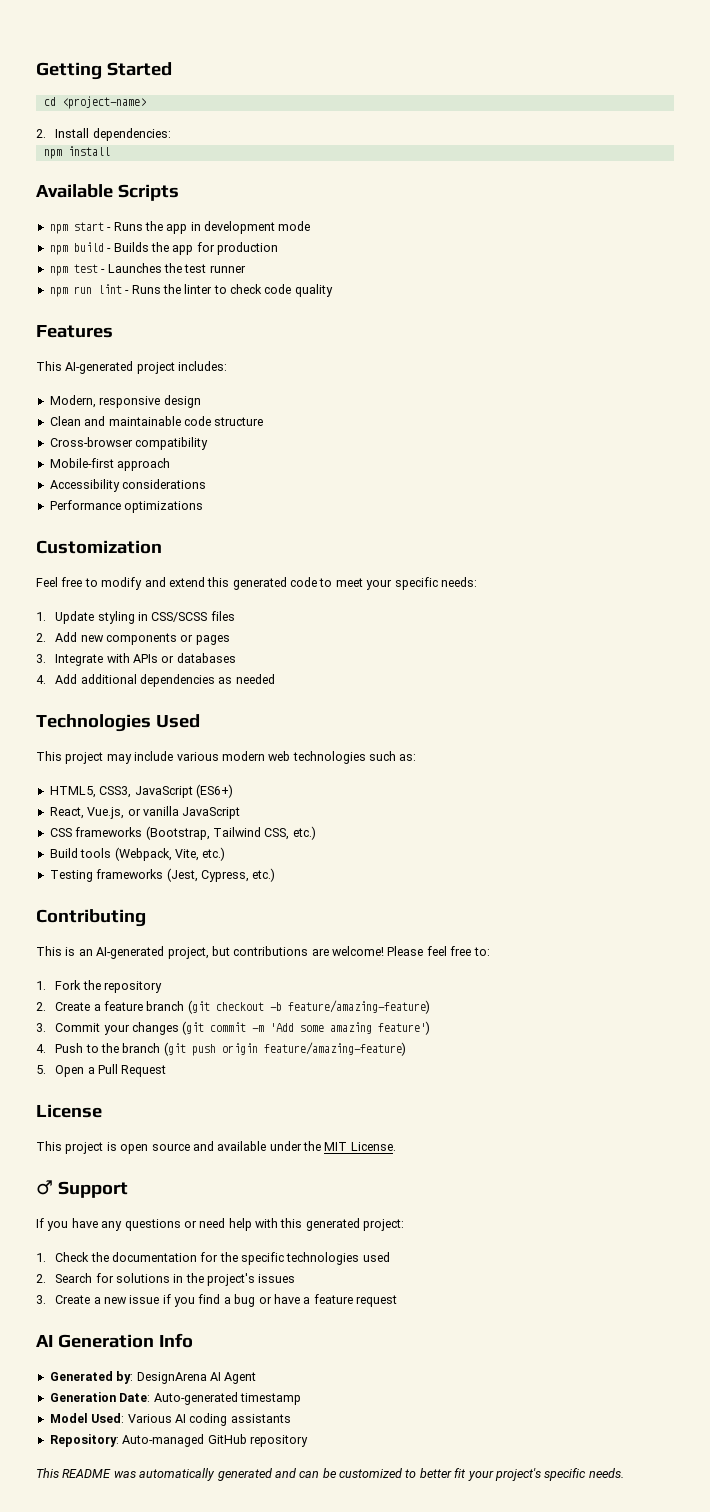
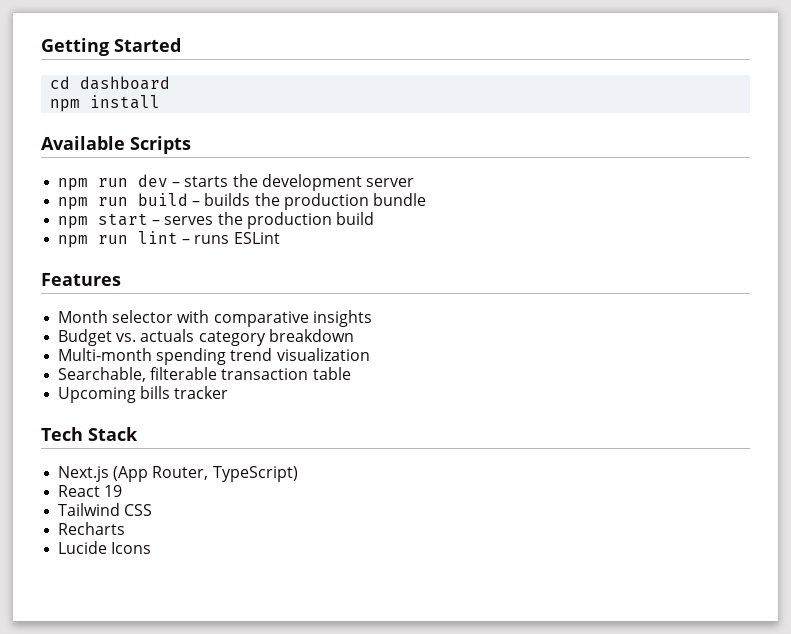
- cd <project-name>
- 2. Install dependencies:
+ cd dashboard
- npm start - Runs the app in development mode
- npm build - Builds the app for production
- npm test - Launches the test runner
- npm run lint - Runs the linter to check code quality
+ npm run dev – starts the development server
+ npm run build – builds the production bundle
+ npm start – serves the production build
+ npm run lint – runs ESLint
  Features
- This AI-generated project includes:
- Modern, responsive design
- Clean and maintainable code structure
- Cross-browser compatibility
- Mobile-first approach
- Accessibility considerations
- Performance optimizations
- Customization
- Feel free to modify and extend this generated code to meet your specific needs:
- 1. Update styling in CSS/SCSS files
- 2. Add new components or pages
- 3. Integrate with APIs or databases
- 4. Add additional dependencies as needed
- Technologies Used
- This project may include various modern web technologies such as:
- HTML5, CSS3, JavaScript (ES6+)
- React, Vue.js, or vanilla JavaScript
- CSS frameworks (Bootstrap, Tailwind CSS, etc.)
- Build tools (Webpack, Vite, etc.)
- Testing frameworks (Jest, Cypress, etc.)
- Contributing
- This is an AI-generated project, but contributions are welcome! Please feel free to:
- 1. Fork the repository
- 2. Create a feature branch (git checkout -b feature/amazing-feature)
- 3. Commit your changes (git commit -m 'Add some amazing feature')
- 4. Push to the branch (git push origin feature/amazing-feature)
- 5. Open a Pull Request
- License
- This project is open source and available under the MIT License.
- ♂ Support
- If you have any questions or need help with this generated project:
- 1. Check the documentation for the specific technologies used
- 2. Search for solutions in the project's issues
- 3. Create a new issue if you find a bug or have a feature request
- AI Generation Info
- Generated by: DesignArena AI Agent
- Generation Date: Auto-generated timestamp
- Model Used: Various AI coding assistants
- Repository: Auto-managed GitHub repository
- This README was automatically generated and can be customized to better fit your project's specific needs.
+ Month selector with comparative insights
+ Budget vs. actuals category breakdown
+ Multi-month spending trend visualization
+ Searchable, filterable transaction table
+ Upcoming bills tracker
+ Tech Stack
+ Next.js (App Router, TypeScript)
+ React 19
+ Tailwind CSS
+ Recharts
+ Lucide Icons

